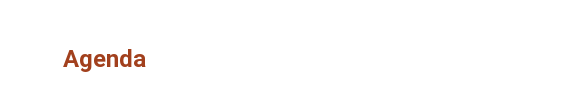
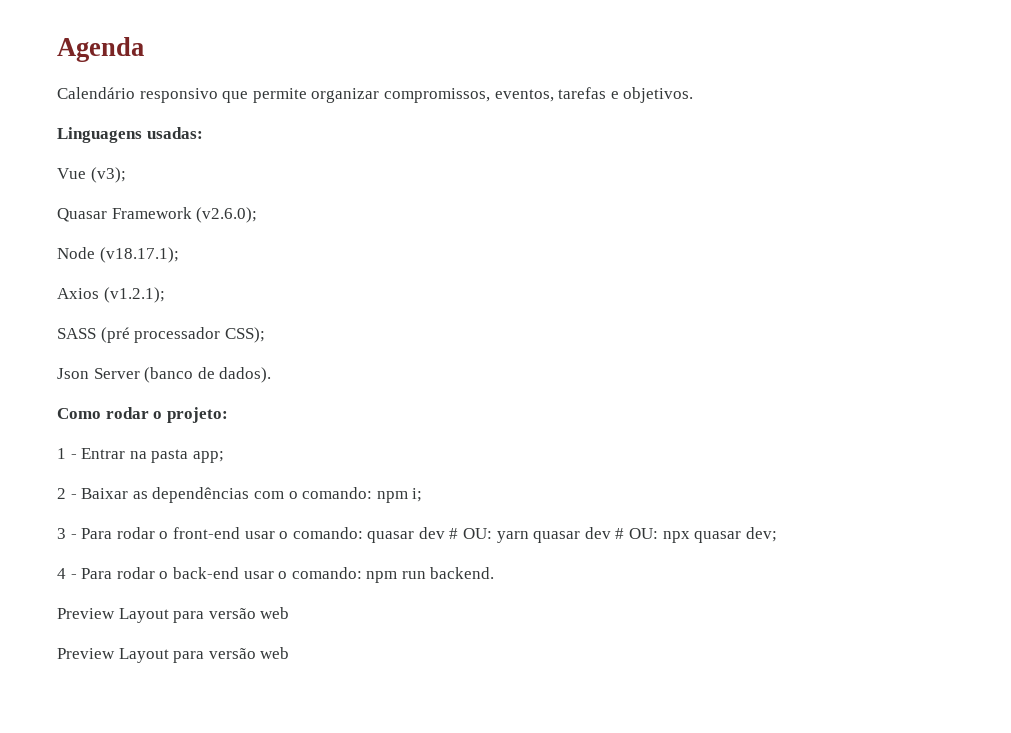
+ Calendário responsivo que permite organizar compromissos, eventos, tarefas e objetivos.
+ Linguagens usadas:
+ Vue (v3);
+ Quasar Framework (v2.6.0);
+ Node (v18.17.1);
+ Axios (v1.2.1);
+ SASS (pré processador CSS);
+ Json Server (banco de dados).
+ Como rodar o projeto:
+ 1 - Entrar na pasta app;
+ 2 - Baixar as dependências com o comando: npm i;
+ 3 - Para rodar o front-end usar o comando: quasar dev # OU: yarn quasar dev # OU: npx quasar dev;
+ 4 - Para rodar o back-end usar o comando: npm run backend.
+ Preview Layout para versão web
+ Preview Layout para versão web

